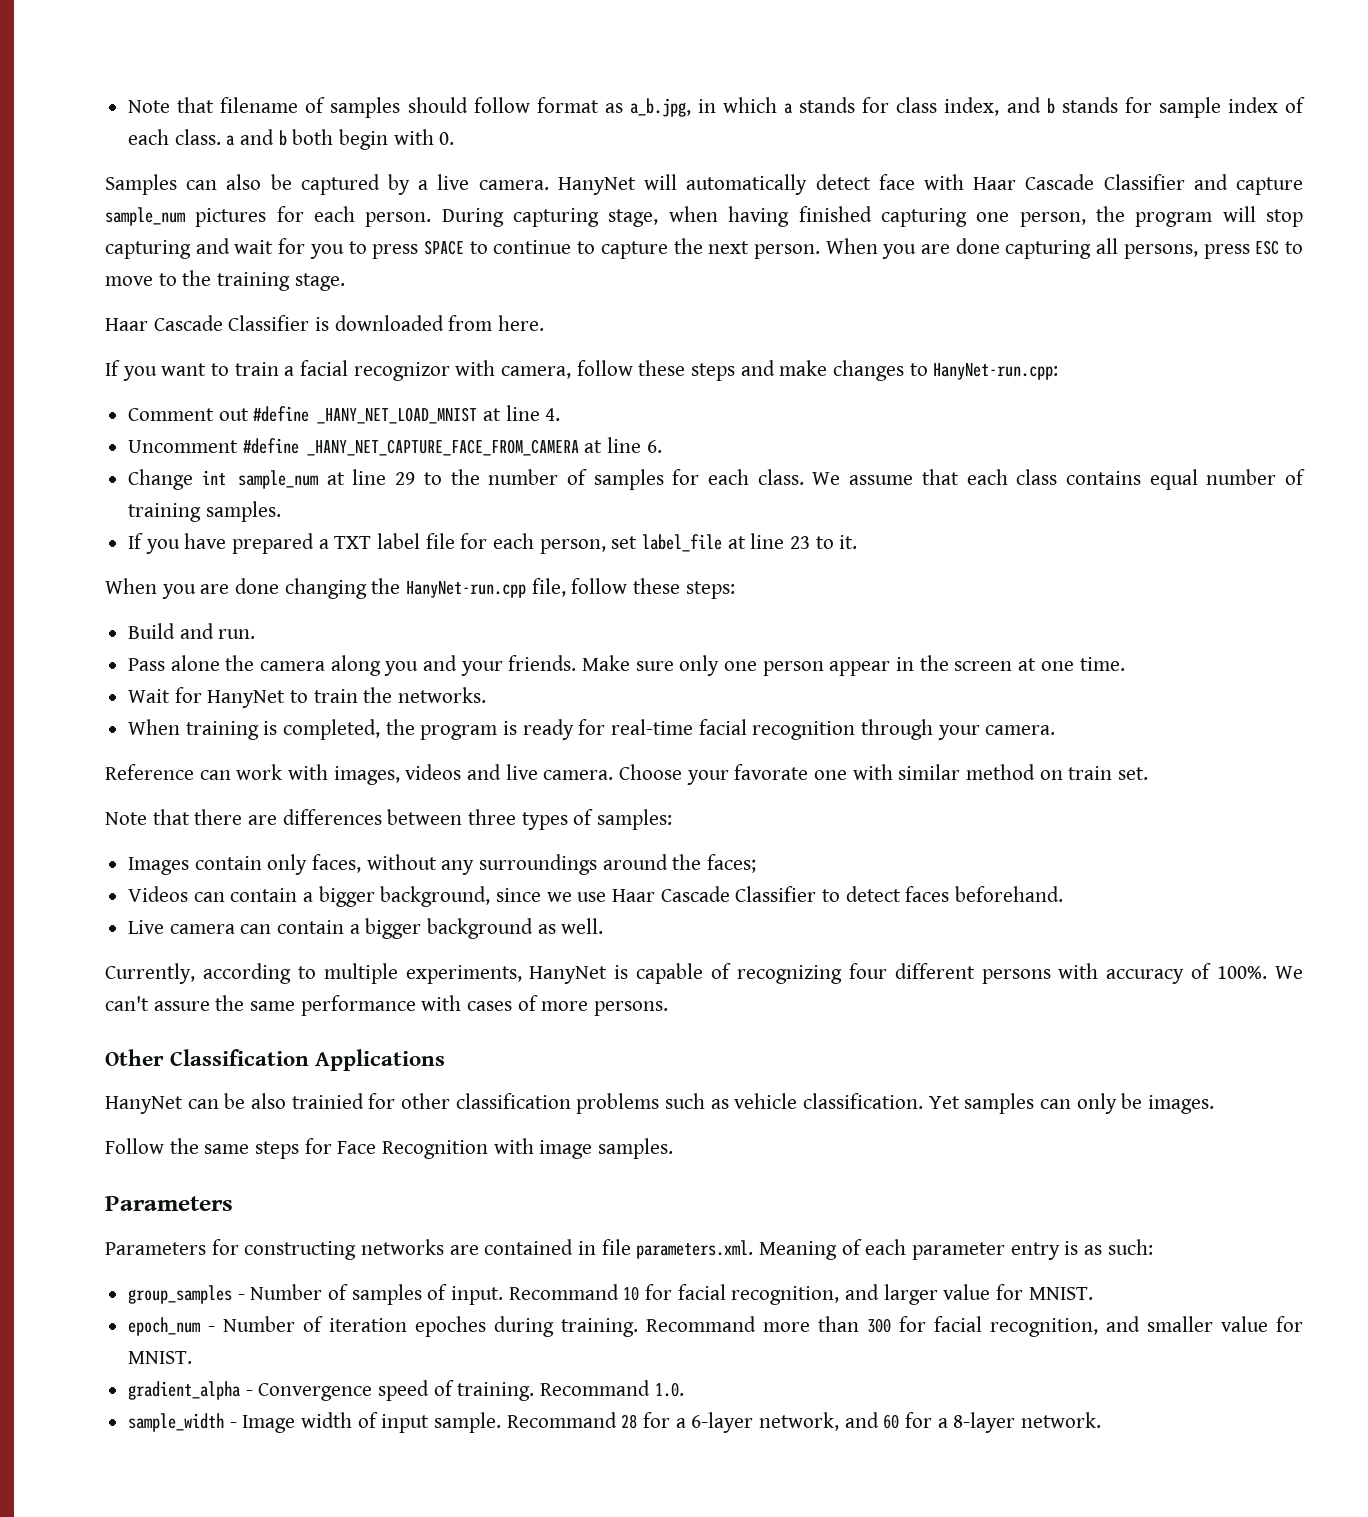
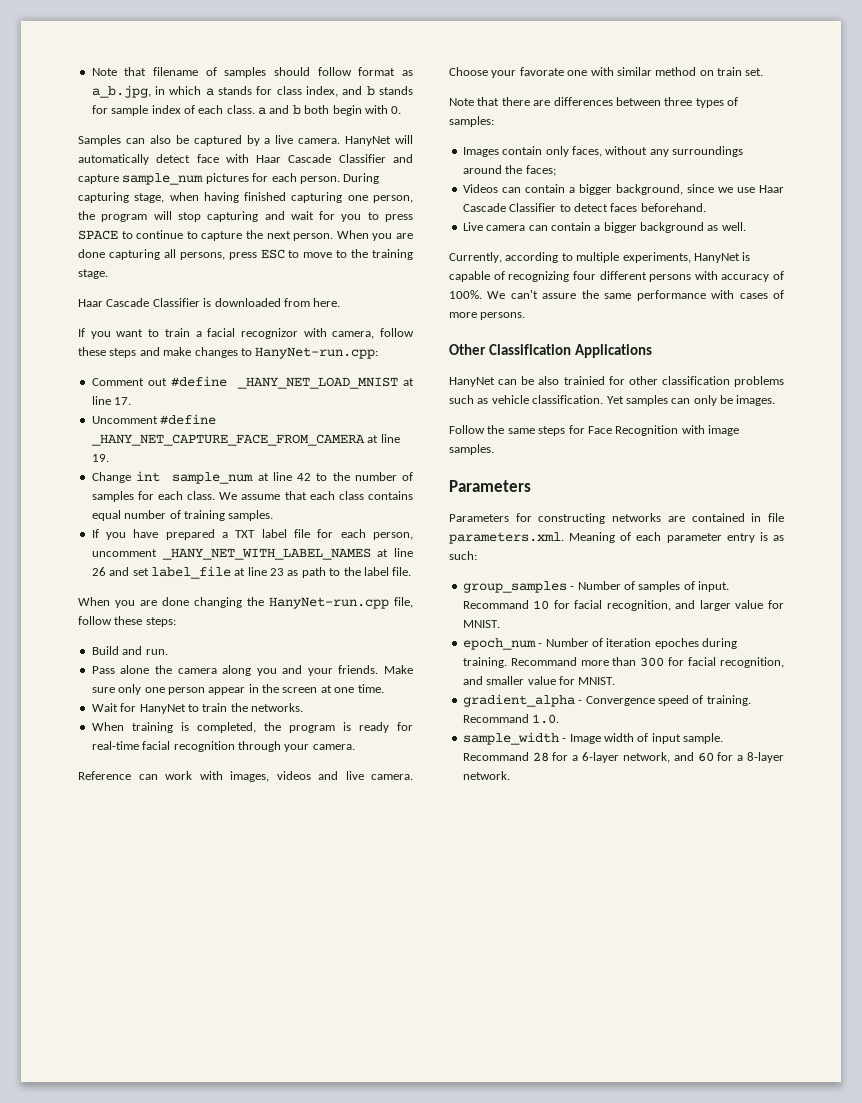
- Comment out #define _HANY_NET_LOAD_MNIST at line 4.
+ Comment out #define _HANY_NET_LOAD_MNIST at line 17.
- Uncomment #define _HANY_NET_CAPTURE_FACE_FROM_CAMERA at line 6.
+ Uncomment #define _HANY_NET_CAPTURE_FACE_FROM_CAMERA at line 19.
- Change int sample_num at line 29 to the number of samples for each class.
+ Change int sample_num at line 42 to the number of samples for each class.
- If you have prepared a TXT label file for each person, set label_file at line 23 to it.
+ If you have prepared a TXT label file for each person, uncomment _HANY_NET_WITH_LABEL_NAMES at line 26 and set label_file at line 23 as path to the label file.

